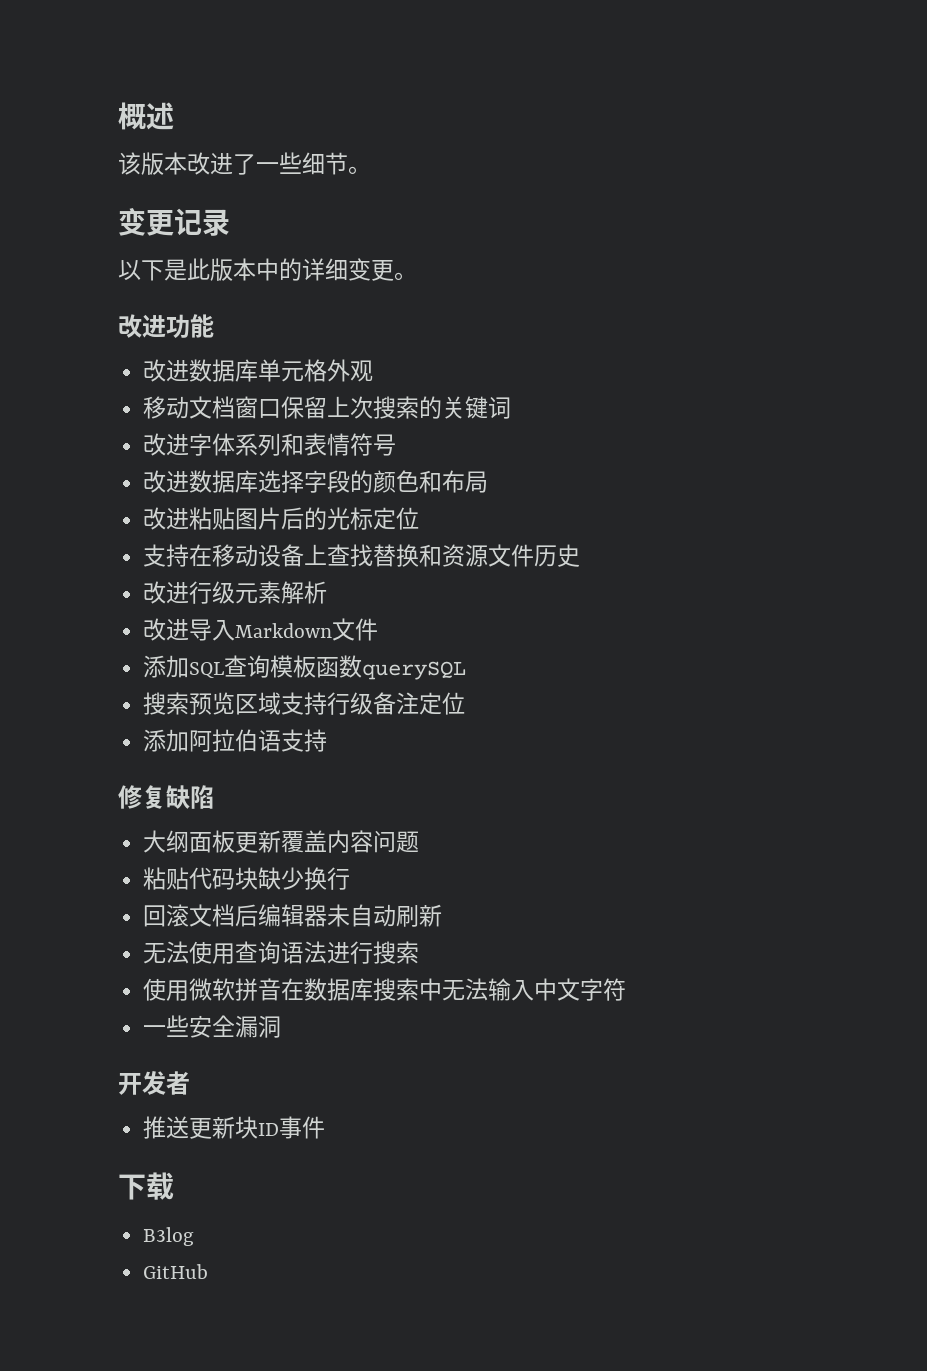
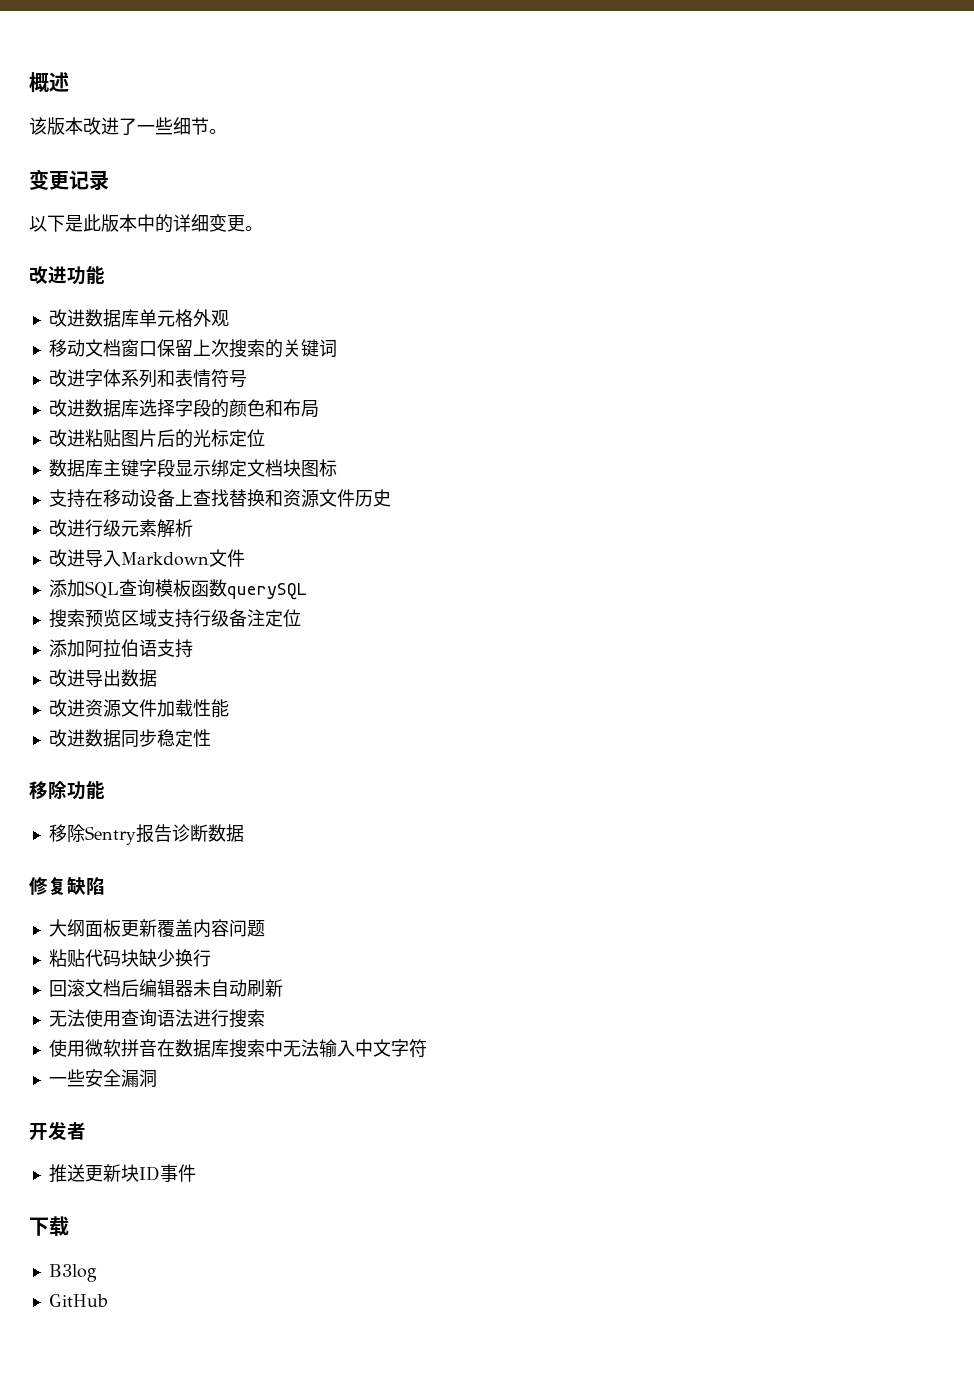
+ 数据库主键字段显示绑定文档块图标
+ 改进导出数据
+ 改进资源文件加载性能
+ 改进数据同步稳定性
+ 移除功能
+ 移除Sentry报告诊断数据

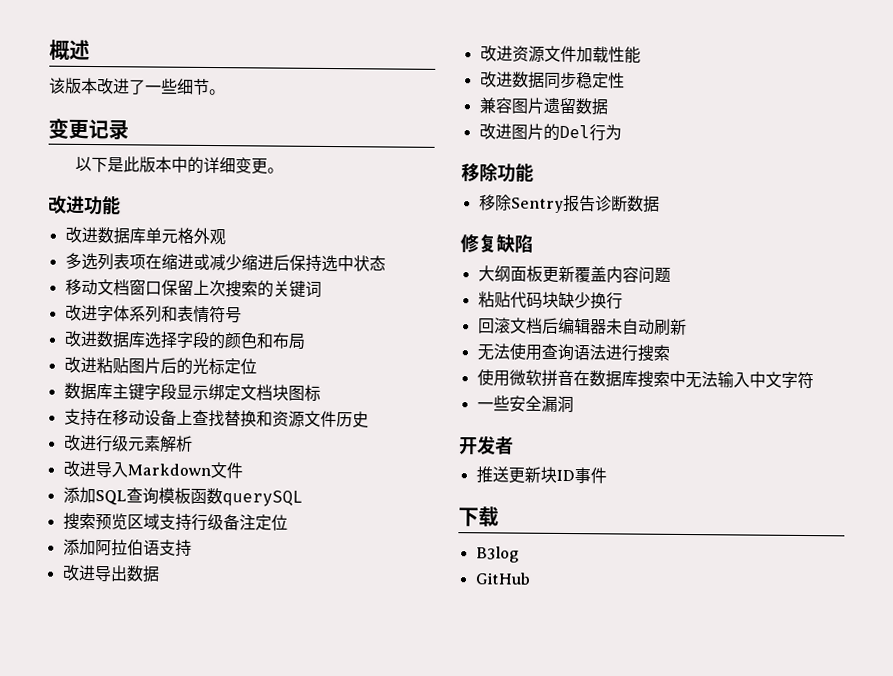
+ 多选列表项在缩进或减少缩进后保持选中状态
+ 兼容图片遗留数据
+ 改进图片的Del行为

